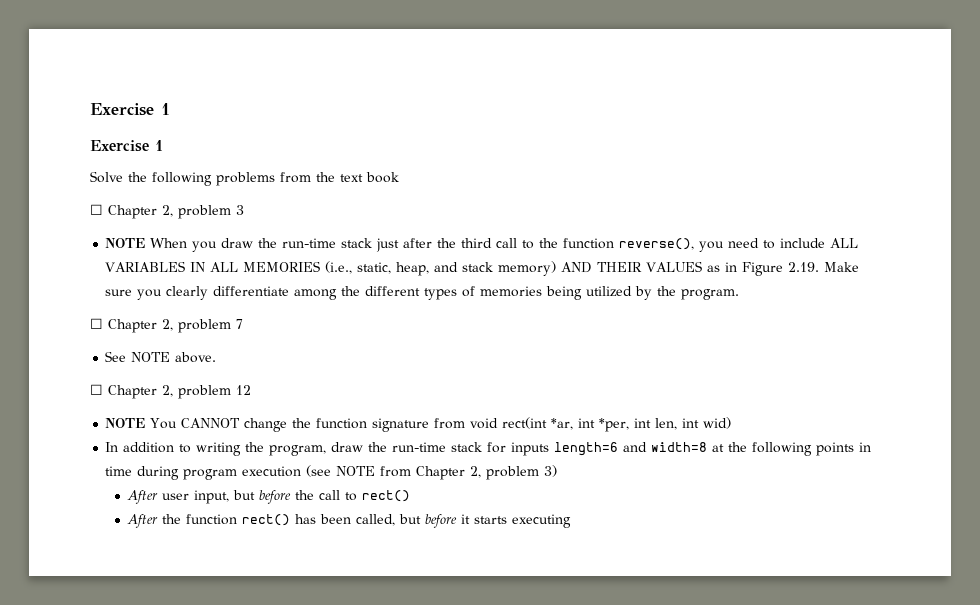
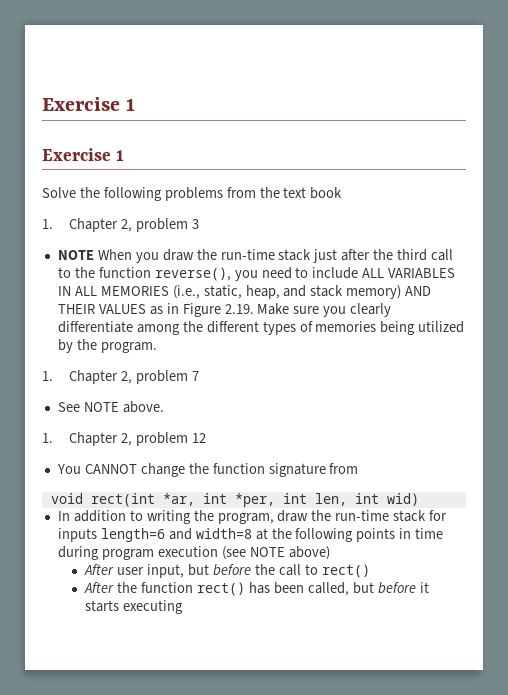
- ☐ Chapter 2, problem 3
+ 1. Chapter 2, problem 3
- ☐ Chapter 2, problem 7
+ 1. Chapter 2, problem 7
- ☐ Chapter 2, problem 12
+ 1. Chapter 2, problem 12
- NOTE You CANNOT change the function signature from void rect(int *ar, int *per, int len, int wid)
+ You CANNOT change the function signature from
+ void rect(int *ar, int *per, int len, int wid)
- In addition to writing the program, draw the run-time stack for inputs length=6 and width=8 at the following points in time during program execution (see NOTE from Chapter 2, problem 3)
+ In addition to writing the program, draw the run-time stack for inputs length=6 and width=8 at the following points in time during program execution (see NOTE above)

